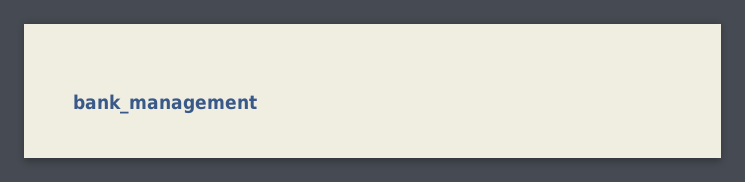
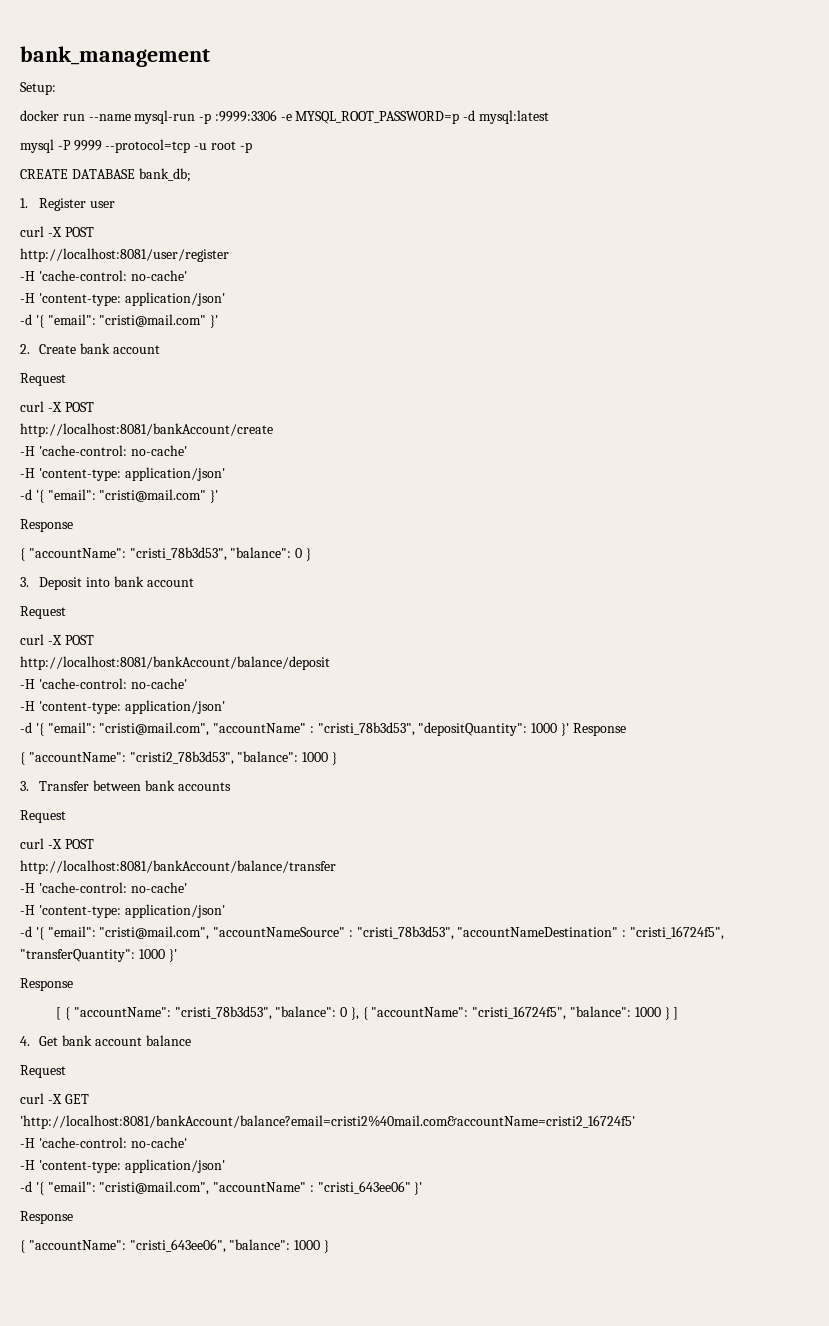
+ Setup:
+ docker run --name mysql-run -p :9999:3306 -e MYSQL_ROOT_PASSWORD=p -d mysql:latest
+ mysql -P 9999 --protocol=tcp -u root -p
+ CREATE DATABASE bank_db;
+ 1. Register user
+ curl -X POST
+ http://localhost:8081/user/register
+ -H 'cache-control: no-cache'
+ -H 'content-type: application/json'
+ -d '{ "email": "cristi@mail.com" }'
+ 2. Create bank account
+ Request
+ curl -X POST
+ http://localhost:8081/bankAccount/create
+ -H 'cache-control: no-cache'
+ -H 'content-type: application/json'
+ -d '{ "email": "cristi@mail.com" }'
+ Response
+ { "accountName": "cristi_78b3d53", "balance": 0 }
+ 3. Deposit into bank account
+ Request
+ curl -X POST
+ http://localhost:8081/bankAccount/balance/deposit
+ -H 'cache-control: no-cache'
+ -H 'content-type: application/json'
+ -d '{ "email": "cristi@mail.com", "accountName" : "cristi_78b3d53", "depositQuantity": 1000 }' Response
+ { "accountName": "cristi2_78b3d53", "balance": 1000 }
+ 3. Transfer between bank accounts
+ Request
+ curl -X POST
+ http://localhost:8081/bankAccount/balance/transfer
+ -H 'cache-control: no-cache'
+ -H 'content-type: application/json'
+ -d '{ "email": "cristi@mail.com", "accountNameSource" : "cristi_78b3d53", "accountNameDestination" : "cristi_16724f5", "transferQuantity": 1000 }'
+ Response
+ [ { "accountName": "cristi_78b3d53", "balance": 0 }, { "accountName": "cristi_16724f5", "balance": 1000 } ]
+ 4. Get bank account balance
+ Request
+ curl -X GET
+ 'http://localhost:8081/bankAccount/balance?email=cristi2%40mail.com&accountName=cristi2_16724f5'
+ -H 'cache-control: no-cache'
+ -H 'content-type: application/json'
+ -d '{ "email": "cristi@mail.com", "accountName" : "cristi_643ee06" }'
+ Response
+ { "accountName": "cristi_643ee06", "balance": 1000 }

